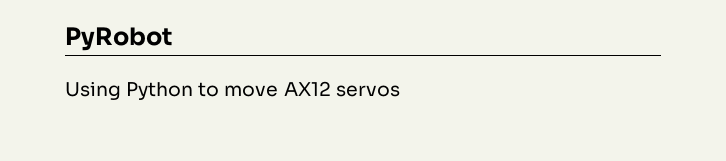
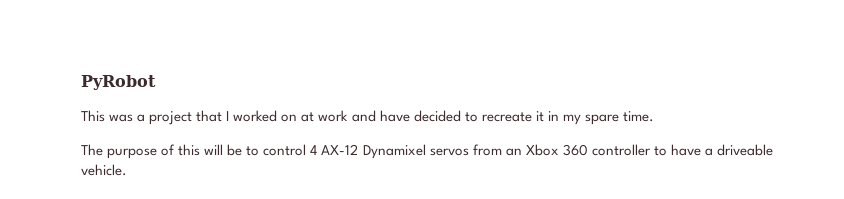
- Using Python to move AX12 servos
+ This was a project that I worked on at work and have decided to recreate it in my spare time.
+ The purpose of this will be to control 4 AX-12 Dynamixel servos from an Xbox 360 controller to have a driveable vehicle.

